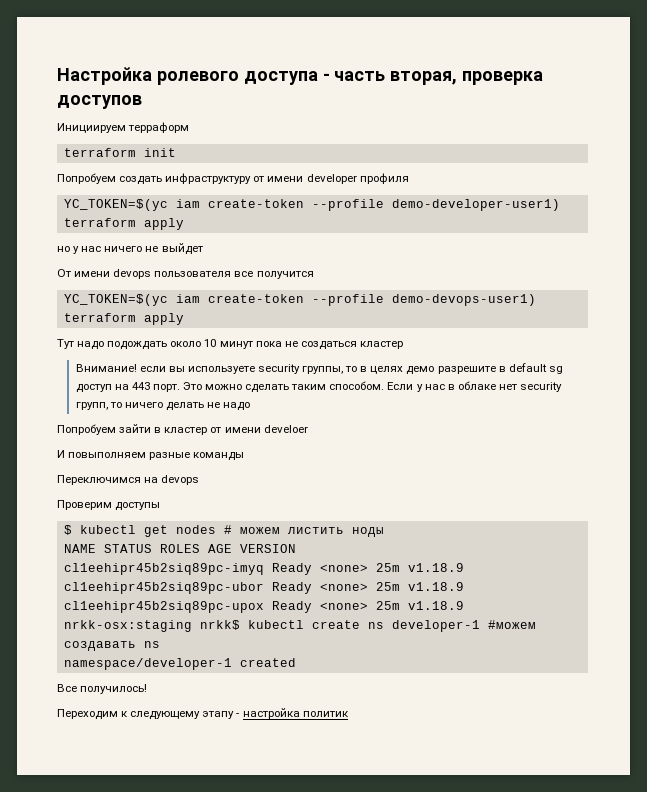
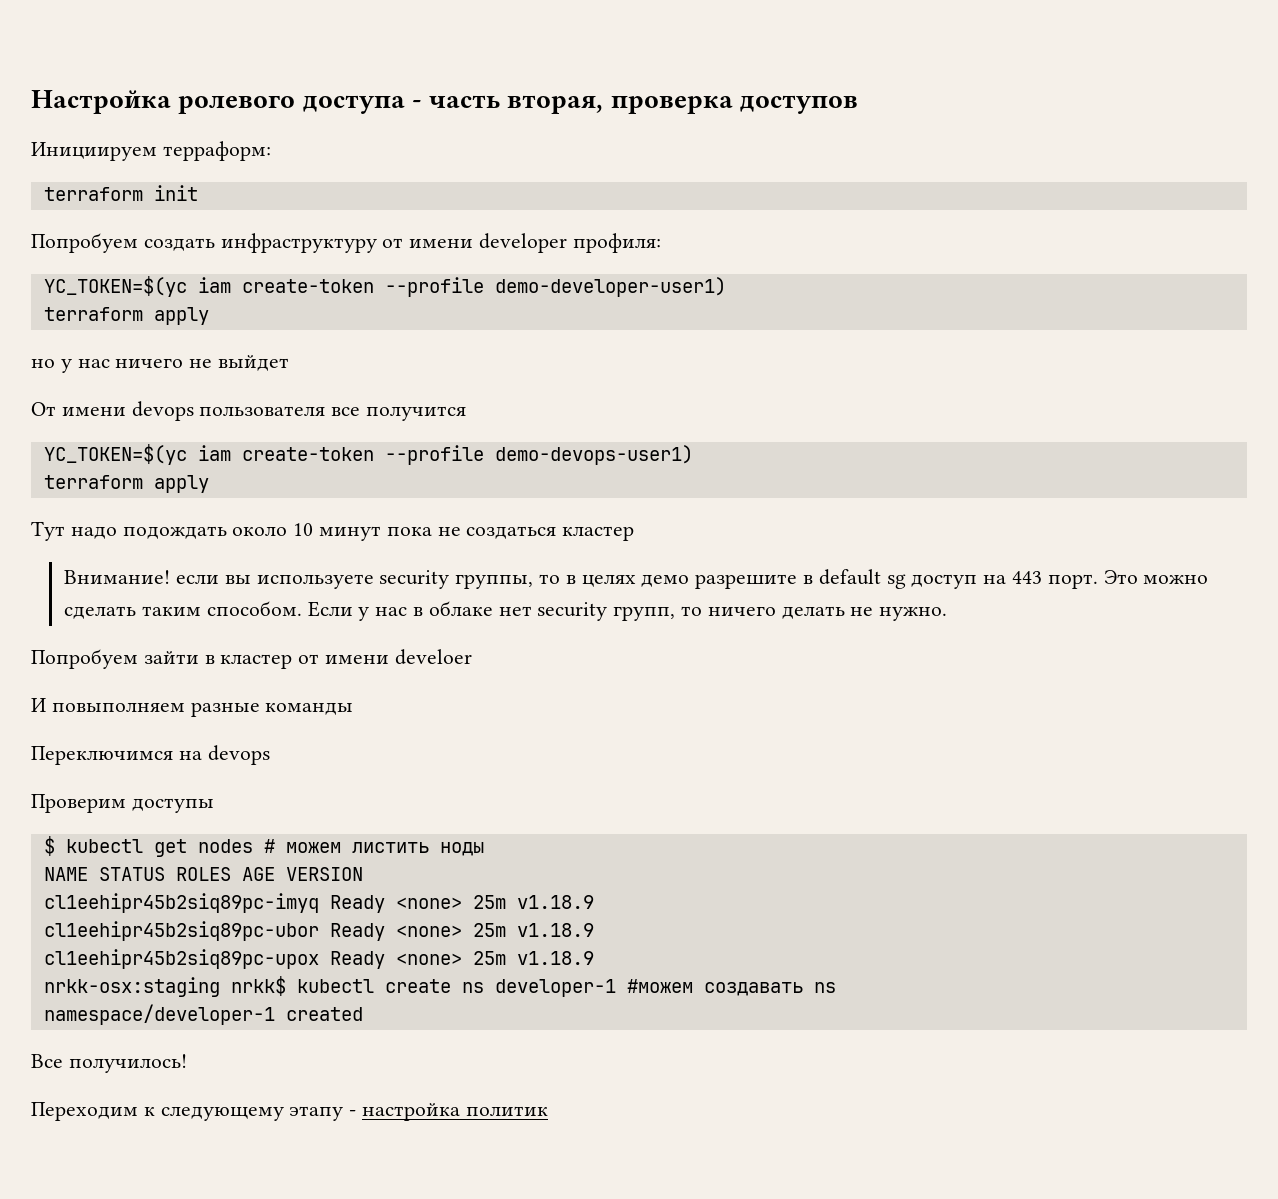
- Инициируем терраформ
+ Инициируем терраформ:
- Попробуем создать инфраструктуру от имени developer профиля
+ Попробуем создать инфраструктуру от имени developer профиля:
- Если у нас в облаке нет security групп, то ничего делать не надо
+ Если у нас в облаке нет security групп, то ничего делать не нужно.

